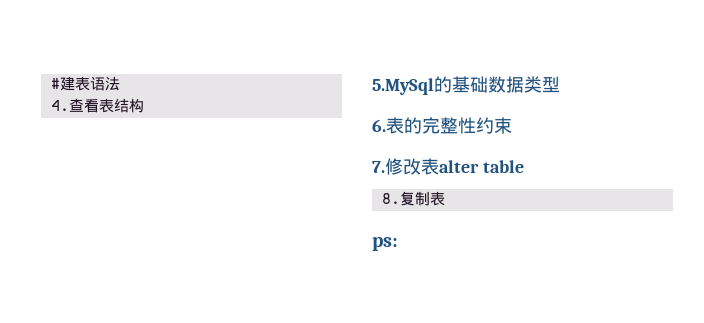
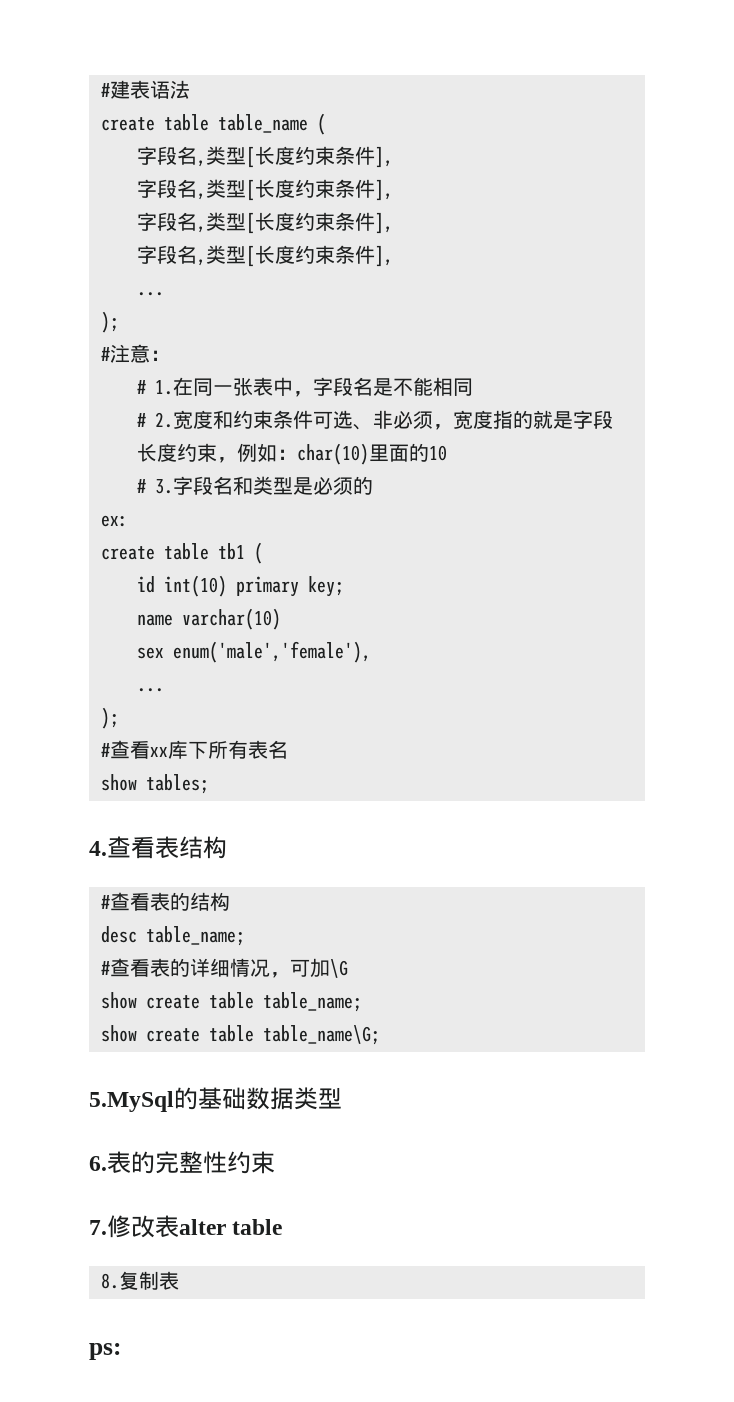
+ create table table_name (
+ 字段名,类型[长度约束条件],
+ 字段名,类型[长度约束条件],
+ 字段名,类型[长度约束条件],
+ 字段名,类型[长度约束条件],
+ ...
+ );
+ #注意：
+ # 1.在同一张表中，字段名是不能相同
+ # 2.宽度和约束条件可选、非必须，宽度指的就是字段长度约束，例如：char(10)里面的10
+ # 3.字段名和类型是必须的
+ ex:
+ create table tb1 (
+ id int(10) primary key;
+ name varchar(10)
+ sex enum('male','female'),
+ ...
+ );
+ #查看xx库下所有表名
+ show tables;
  4.查看表结构
+ #查看表的结构
+ desc table_name;
+ #查看表的详细情况，可加\G
+ show create table table_name;
+ show create table table_name\G;

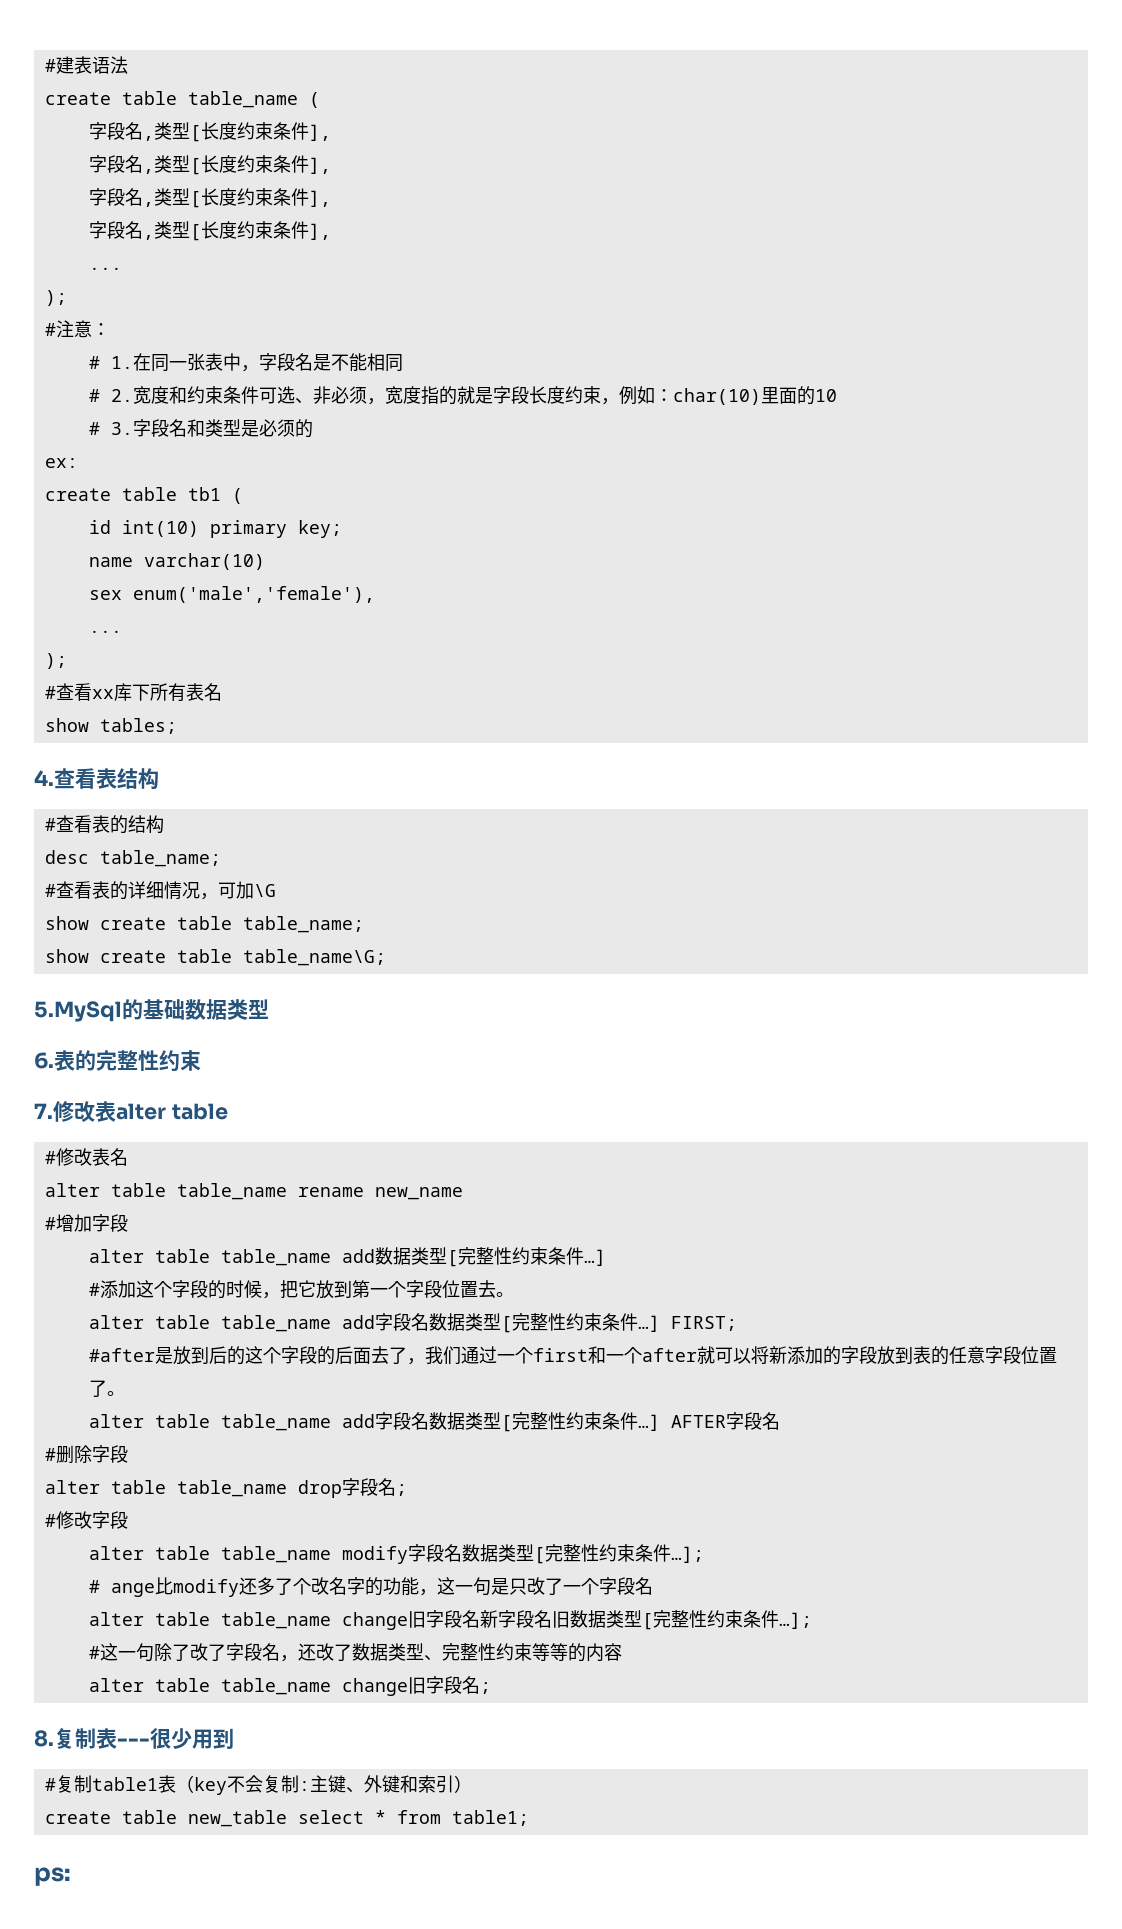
- 8.复制表
+ #修改表名
+ alter table table_name rename new_name
+ #增加字段
+ alter table table_name add数据类型[完整性约束条件…]
+ #添加这个字段的时候，把它放到第一个字段位置去。
+ alter table table_name add字段名数据类型[完整性约束条件…] FIRST;
+ #after是放到后的这个字段的后面去了，我们通过一个first和一个after就可以将新添加的字段放到表的任意字段位置了。
+ alter table table_name add字段名数据类型[完整性约束条件…] AFTER字段名
+ #删除字段
+ alter table table_name drop字段名;
+ #修改字段
+ alter table table_name modify字段名数据类型[完整性约束条件…];
+ # ange比modify还多了个改名字的功能，这一句是只改了一个字段名
+ alter table table_name change旧字段名新字段名旧数据类型[完整性约束条件…];
+ #这一句除了改了字段名，还改了数据类型、完整性约束等等的内容
+ alter table table_name change旧字段名;
+ 8.复制表---很少用到
+ #复制table1表（key不会复制:主键、外键和索引）
+ create table new_table select * from table1;

